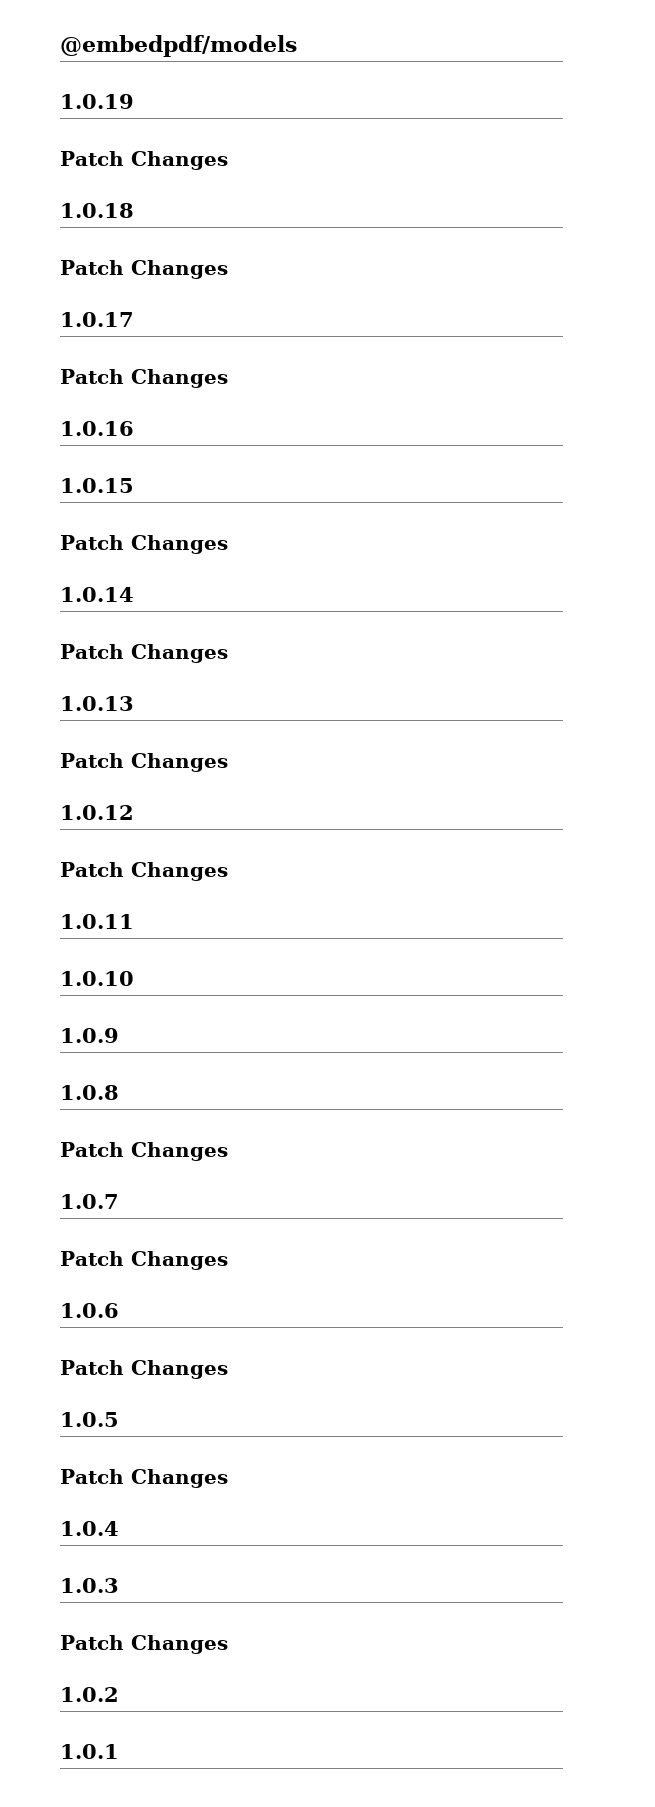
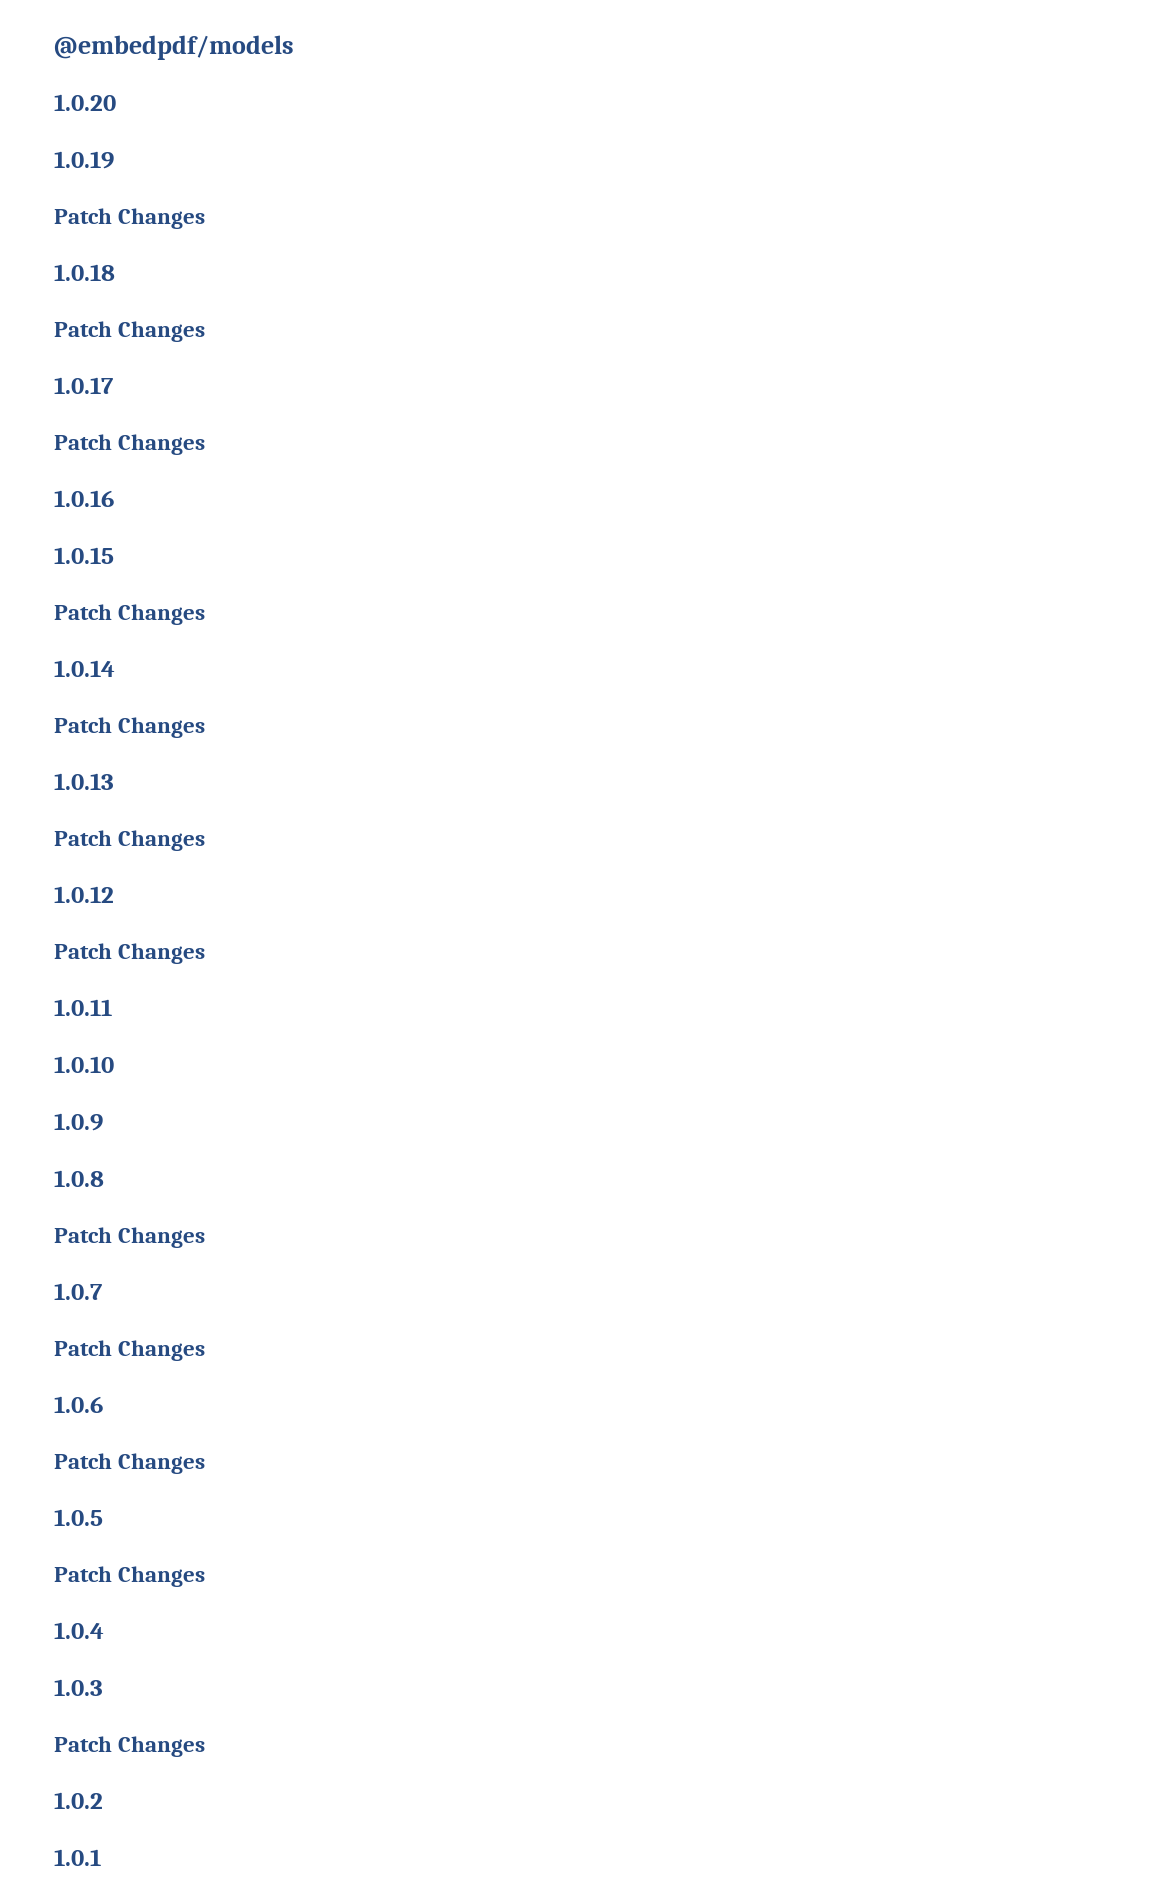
+ 1.0.20

